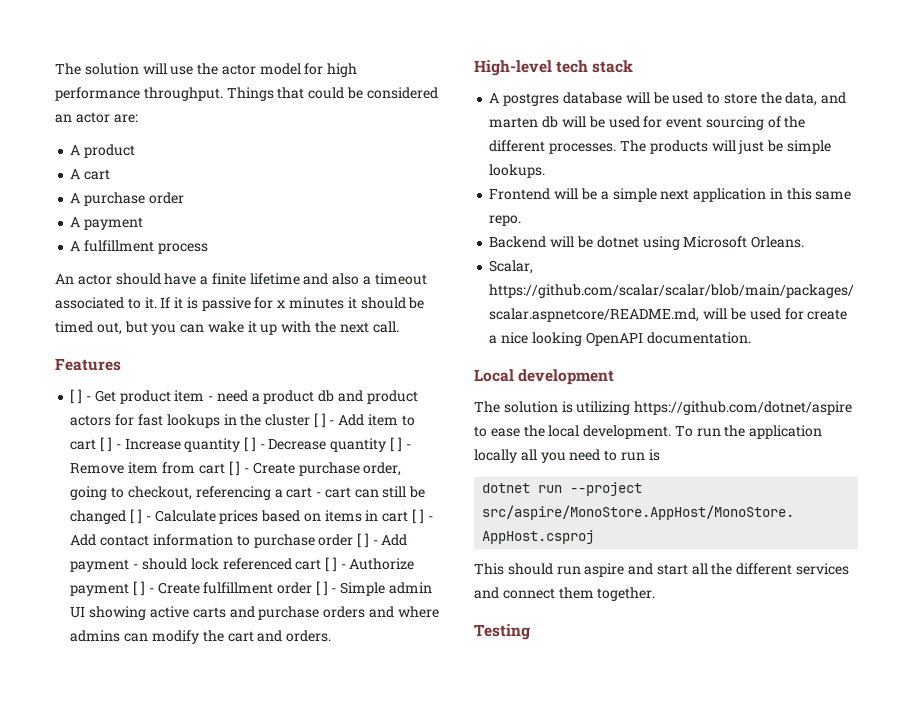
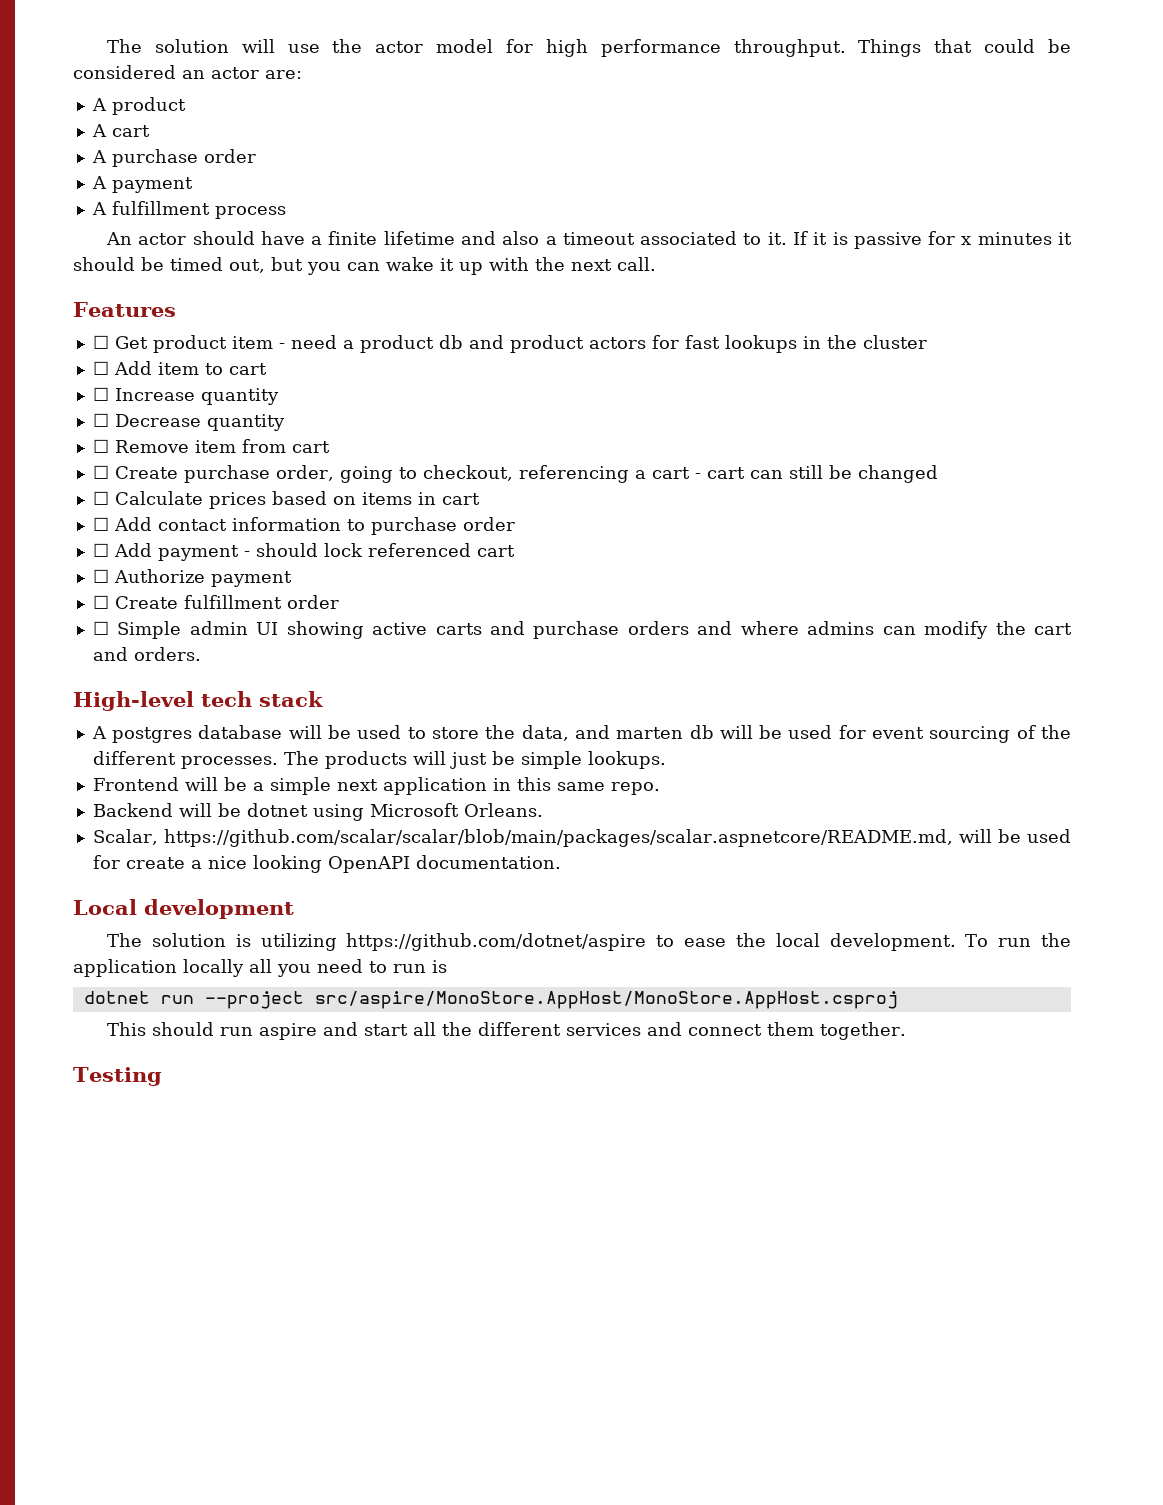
- [ ] - Get product item - need a product db and product actors for fast lookups in the cluster [ ] - Add item to cart [ ] - Increase quantity [ ] - Decrease quantity [ ] - Remove item from cart [ ] - Create purchase order, going to checkout, referencing a cart - cart can still be changed [ ] - Calculate prices based on items in cart [ ] - Add contact information to purchase order [ ] - Add payment - should lock referenced cart [ ] - Authorize payment [ ] - Create fulfillment order [ ] - Simple admin UI showing active carts and purchase orders and where admins can modify the cart and orders.
+ ☐ Get product item - need a product db and product actors for fast lookups in the cluster
+ ☐ Add item to cart
+ ☐ Increase quantity
+ ☐ Decrease quantity
+ ☐ Remove item from cart
+ ☐ Create purchase order, going to checkout, referencing a cart - cart can still be changed
+ ☐ Calculate prices based on items in cart
+ ☐ Add contact information to purchase order
+ ☐ Add payment - should lock referenced cart
+ ☐ Authorize payment
+ ☐ Create fulfillment order
+ ☐ Simple admin UI showing active carts and purchase orders and where admins can modify the cart and orders.

